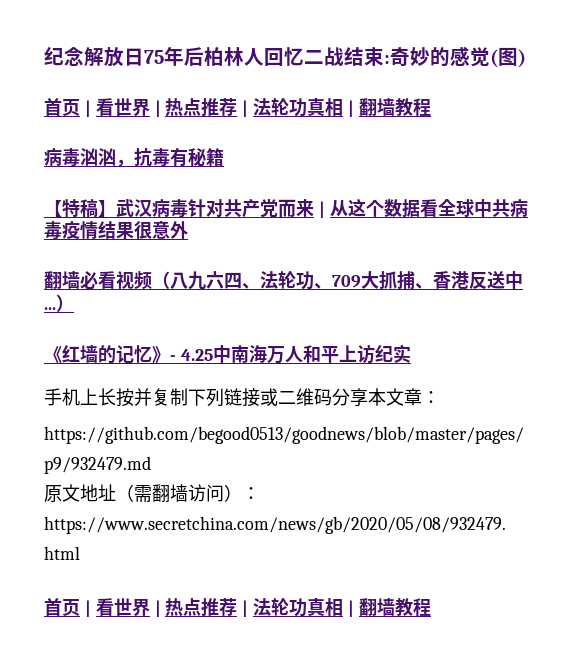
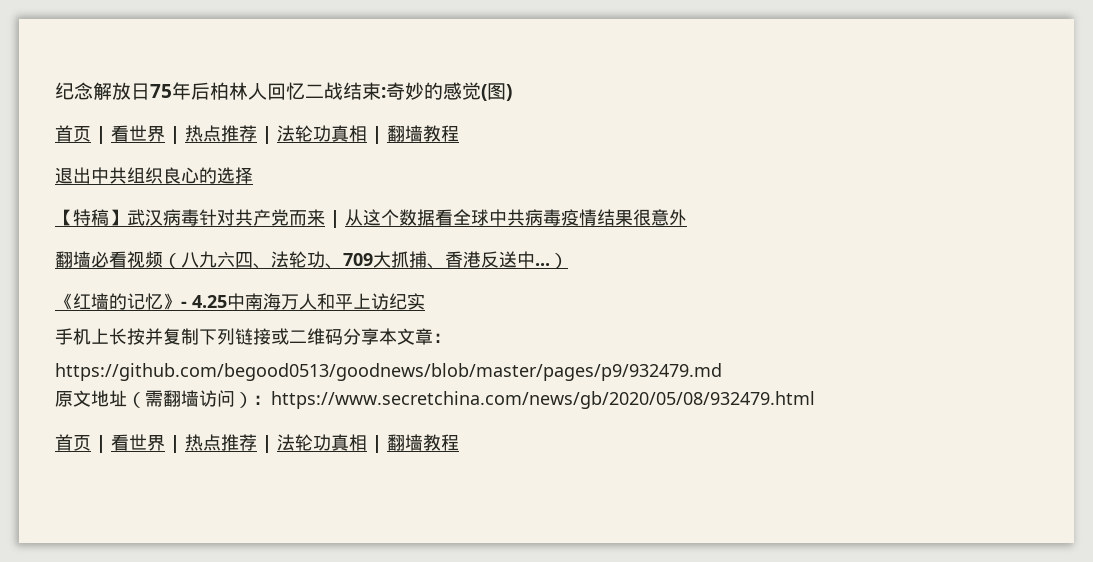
- 病毒汹汹，抗毒有秘籍
+ 退出中共组织良心的选择

